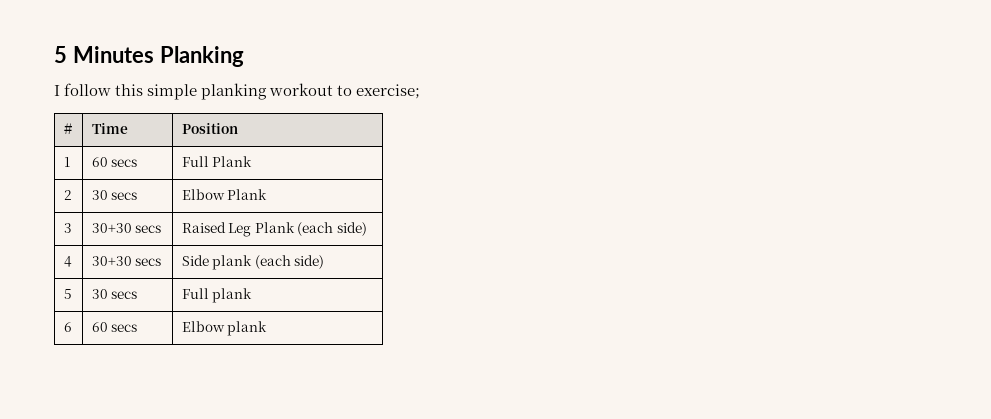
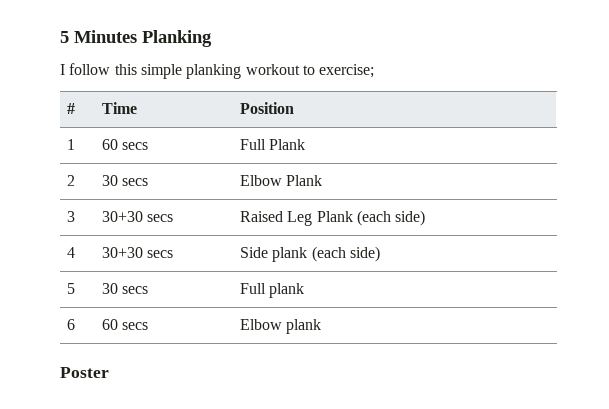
+ Poster

